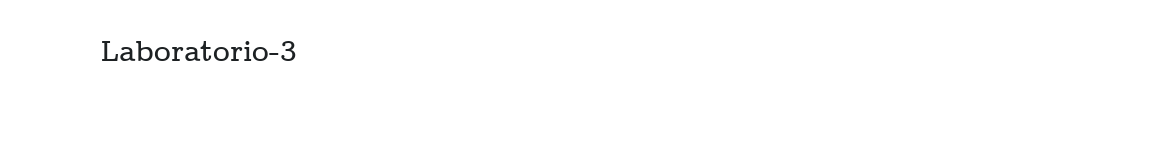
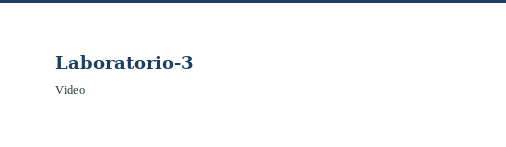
+ Video

